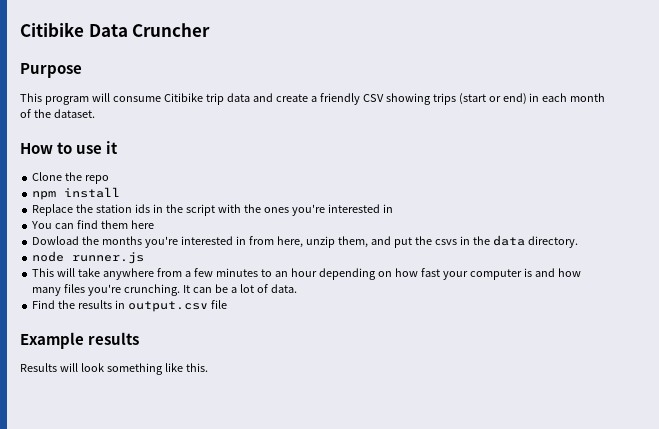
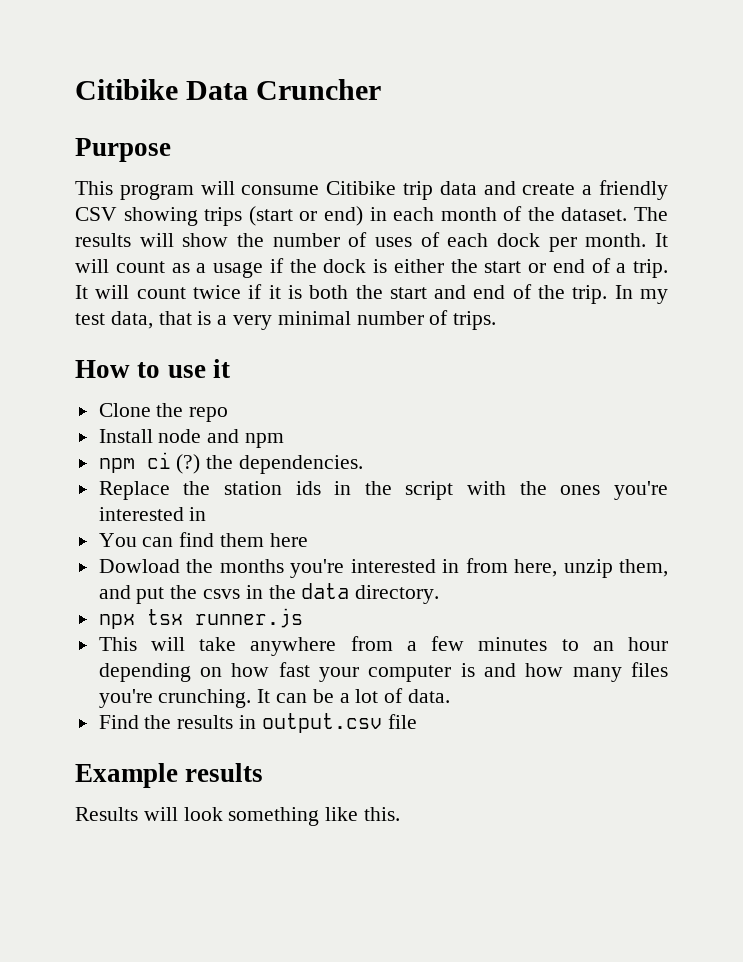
+ The results will show the number of uses of each dock per month. It will count as a usage if the dock is either the start or end of a trip. It will count twice if it is both the start and end of the trip. In my test data, that is a very minimal number of trips.
- npm install
+ Install node and npm
+ npm ci (?) the dependencies.
- node runner.js
+ npx tsx runner.js

